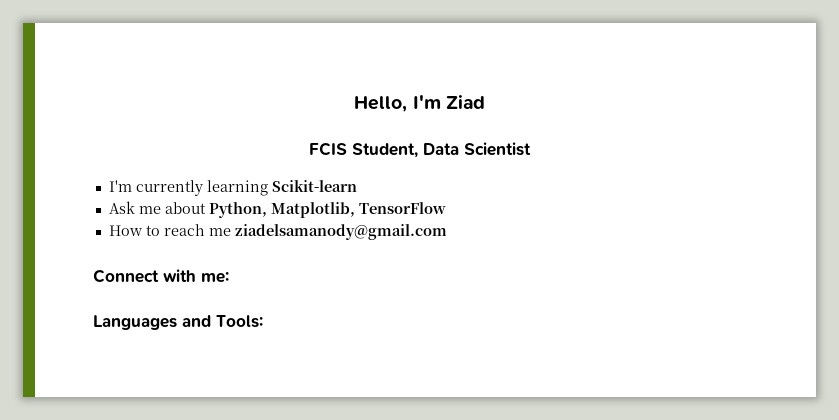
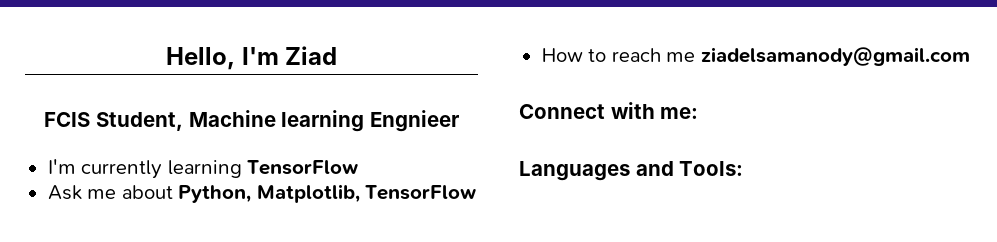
- FCIS Student, Data Scientist
+ FCIS Student, Machine learning Engnieer
- I'm currently learning Scikit-learn
+ I'm currently learning TensorFlow

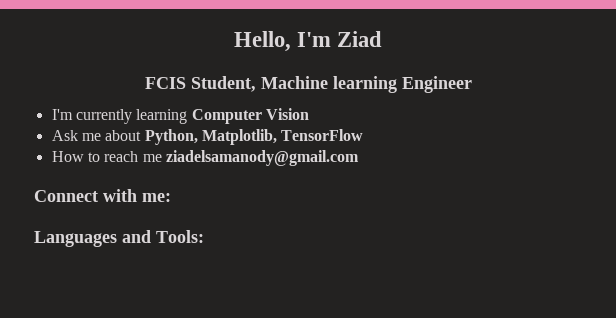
- FCIS Student, Machine learning Engnieer
+ FCIS Student, Machine learning Engineer
- I'm currently learning TensorFlow
+ I'm currently learning Computer Vision

